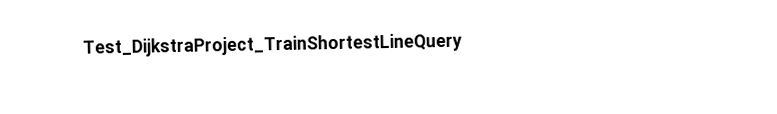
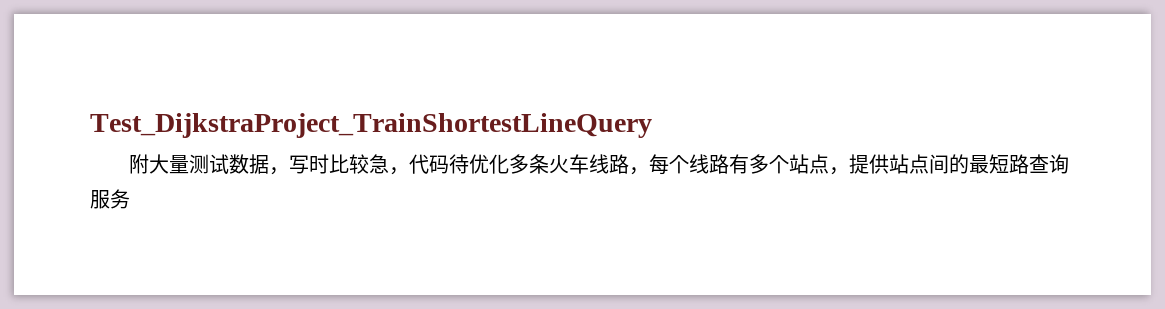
+ 附大量测试数据，写时比较急，代码待优化多条火车线路，每个线路有多个站点，提供站点间的最短路查询服务

